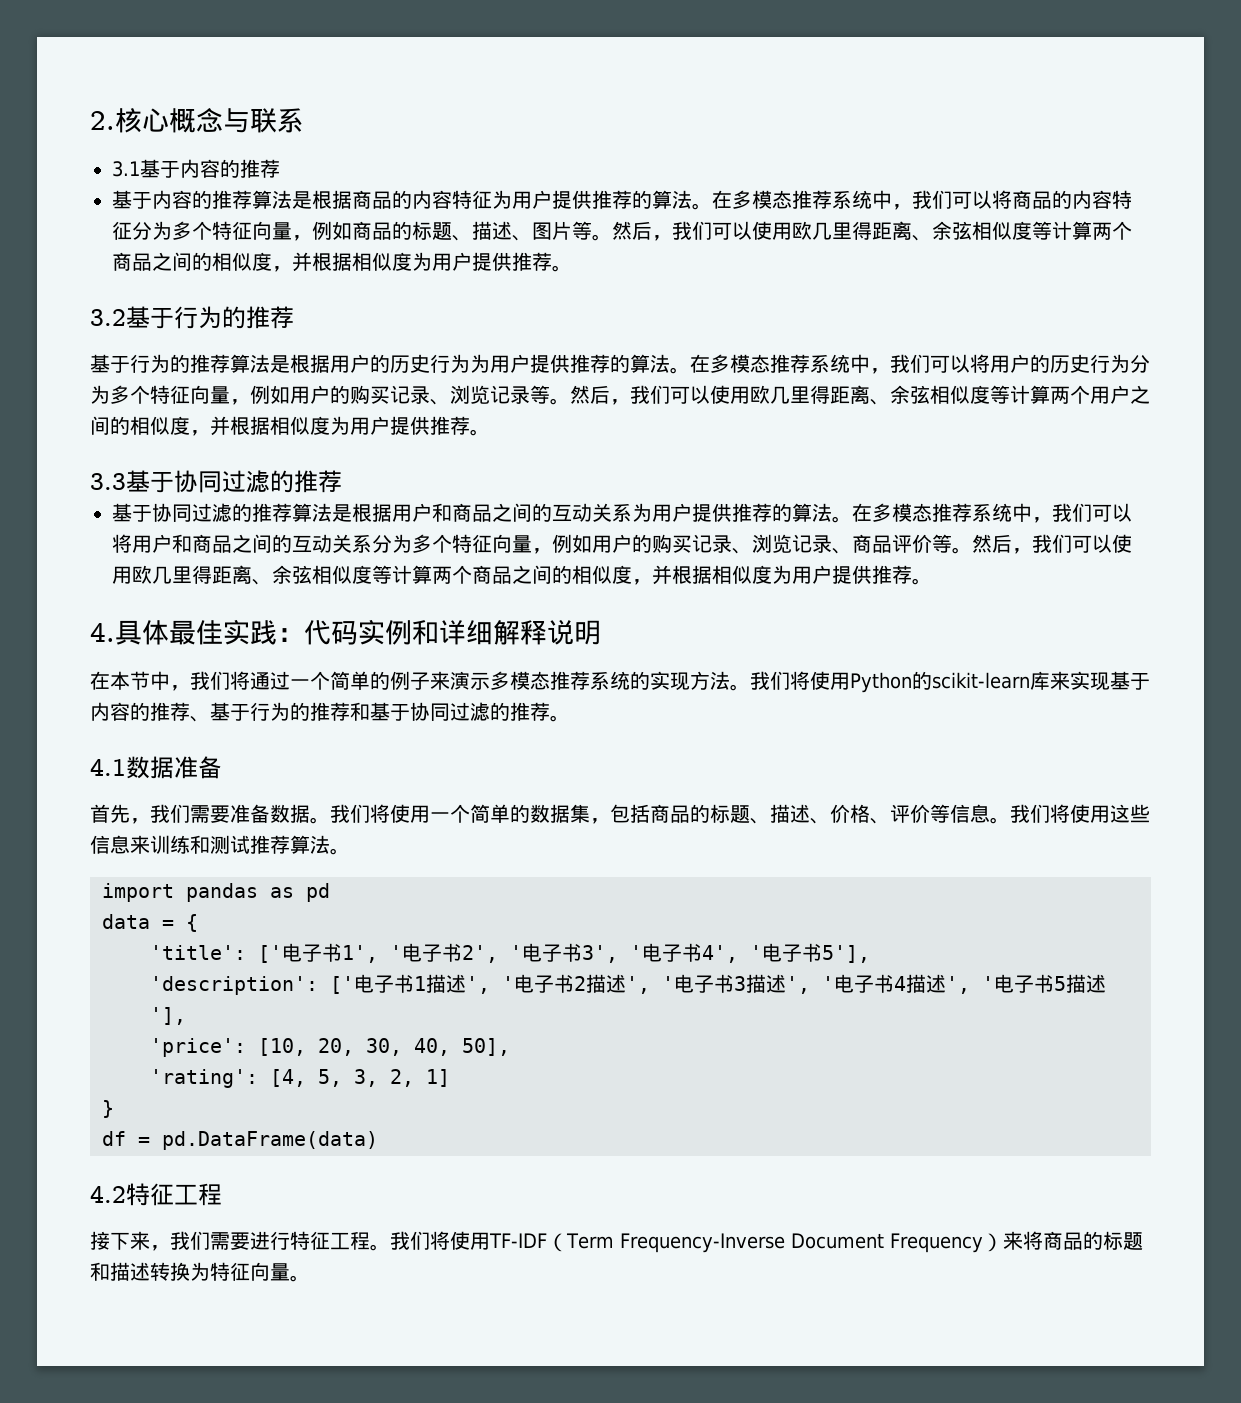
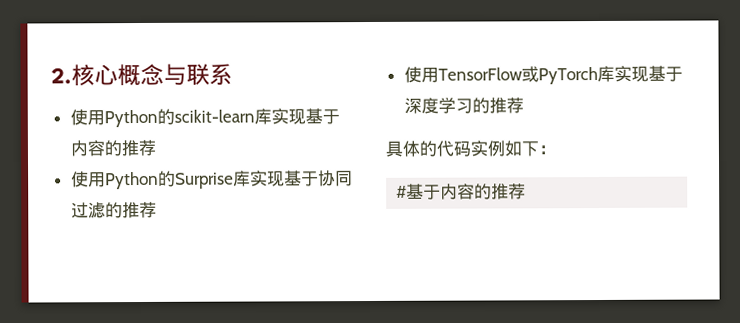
- 3.1基于内容的推荐
+ 使用Python的scikit-learn库实现基于内容的推荐
- 基于内容的推荐算法是根据商品的内容特征为用户提供推荐的算法。在多模态推荐系统中，我们可以将商品的内容特征分为多个特征向量，例如商品的标题、描述、图片等。然后，我们可以使用欧几里得距离、余弦相似度等计算两个商品之间的相似度，并根据相似度为用户提供推荐。
- 3.2基于行为的推荐
- 基于行为的推荐算法是根据用户的历史行为为用户提供推荐的算法。在多模态推荐系统中，我们可以将用户的历史行为分为多个特征向量，例如用户的购买记录、浏览记录等。然后，我们可以使用欧几里得距离、余弦相似度等计算两个用户之间的相似度，并根据相似度为用户提供推荐。
- 3.3基于协同过滤的推荐
+ 使用Python的Surprise库实现基于协同过滤的推荐
- 基于协同过滤的推荐算法是根据用户和商品之间的互动关系为用户提供推荐的算法。在多模态推荐系统中，我们可以将用户和商品之间的互动关系分为多个特征向量，例如用户的购买记录、浏览记录、商品评价等。然后，我们可以使用欧几里得距离、余弦相似度等计算两个商品之间的相似度，并根据相似度为用户提供推荐。
- 4.具体最佳实践：代码实例和详细解释说明
- 在本节中，我们将通过一个简单的例子来演示多模态推荐系统的实现方法。我们将使用Python的scikit-learn库来实现基于内容的推荐、基于行为的推荐和基于协同过滤的推荐。
- 4.1数据准备
- 首先，我们需要准备数据。我们将使用一个简单的数据集，包括商品的标题、描述、价格、评价等信息。我们将使用这些信息来训练和测试推荐算法。
- import pandas as pd
- data = {
- 'title': ['电子书1', '电子书2', '电子书3', '电子书4', '电子书5'],
- 'description': ['电子书1描述', '电子书2描述', '电子书3描述', '电子书4描述', '电子书5描述'],
- 'price': [10, 20, 30, 40, 50],
- 'rating': [4, 5, 3, 2, 1]
- }
- df = pd.DataFrame(data)
- 4.2特征工程
- 接下来，我们需要进行特征工程。我们将使用TF-IDF（Term Frequency-Inverse Document Frequency）来将商品的标题和描述转换为特征向量。
+ 使用TensorFlow或PyTorch库实现基于深度学习的推荐
+ 具体的代码实例如下：
+ #基于内容的推荐

